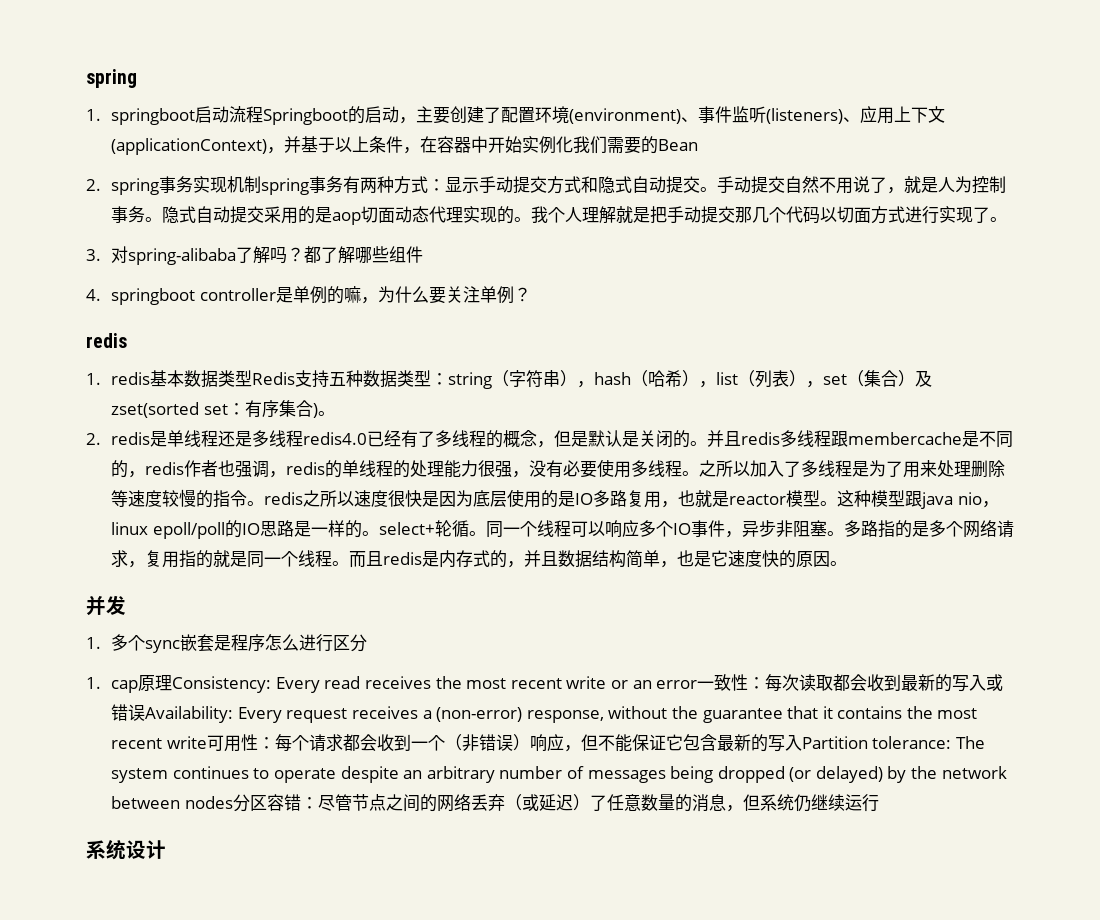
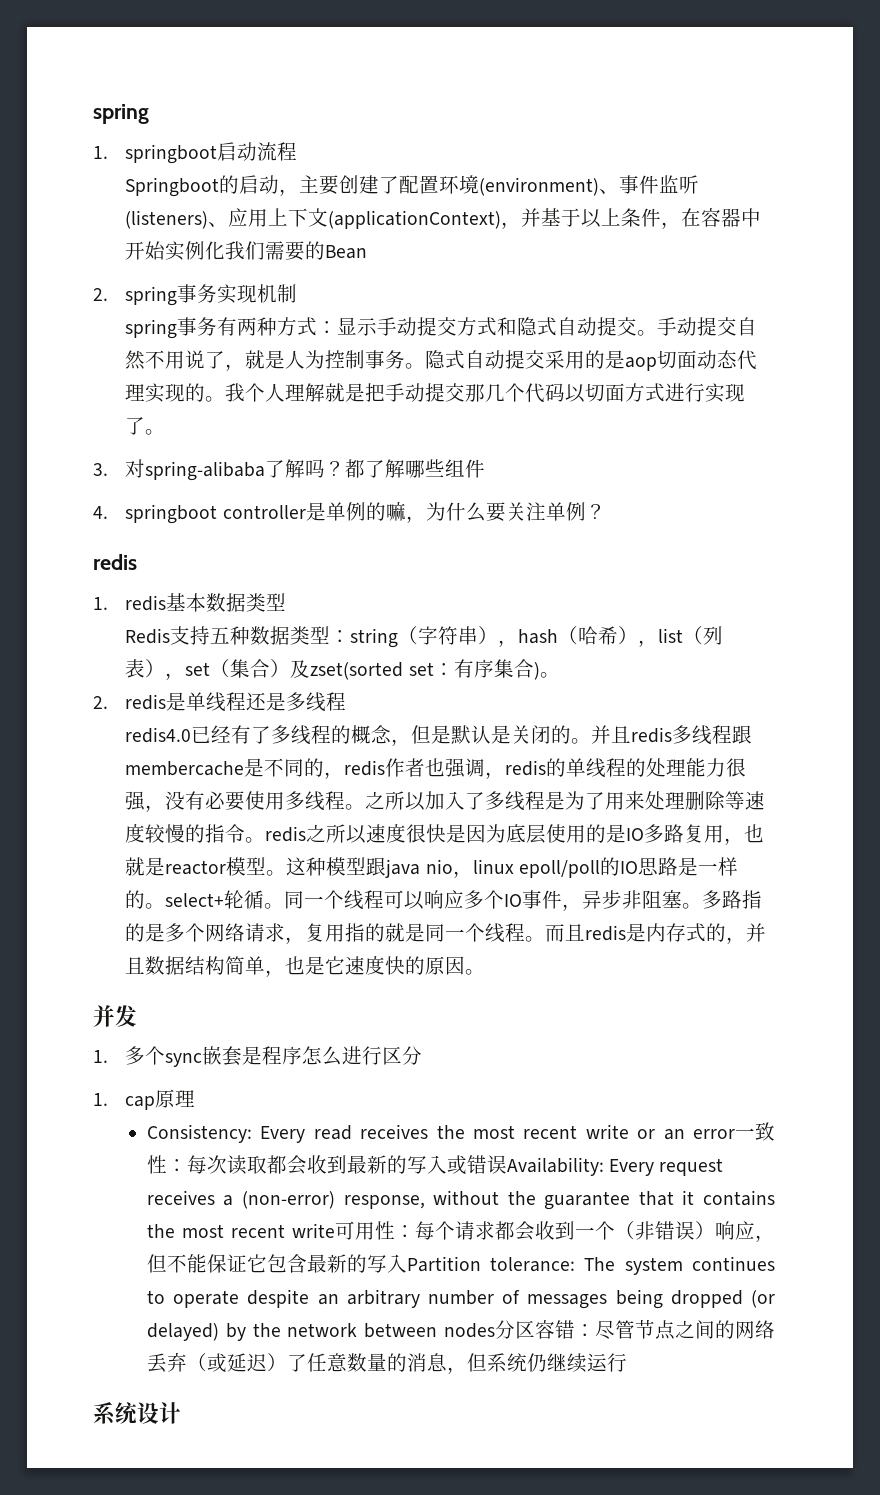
- 1. springboot启动流程Springboot的启动，主要创建了配置环境(environment)、事件监听(listeners)、应用上下文(applicationContext)，并基于以上条件，在容器中开始实例化我们需要的Bean
+ 1. springboot启动流程
+ Springboot的启动，主要创建了配置环境(environment)、事件监听(listeners)、应用上下文(applicationContext)，并基于以上条件，在容器中开始实例化我们需要的Bean
- 2. spring事务实现机制spring事务有两种方式：显示手动提交方式和隐式自动提交。
+ 2. spring事务实现机制
+ spring事务有两种方式：显示手动提交方式和隐式自动提交。
- 1. redis基本数据类型Redis支持五种数据类型：string（字符串），hash（哈希），list（列表），set（集合）及zset(sorted set：有序集合)。
+ 1. redis基本数据类型
+ Redis支持五种数据类型：string（字符串），hash（哈希），list（列表），set（集合）及zset(sorted set：有序集合)。
- 2. redis是单线程还是多线程redis4.0已经有了多线程的概念，但是默认是关闭的。
+ 2. redis是单线程还是多线程
+ redis4.0已经有了多线程的概念，但是默认是关闭的。
- 1. cap原理Consistency:
+ 1. cap原理
+ Consistency:

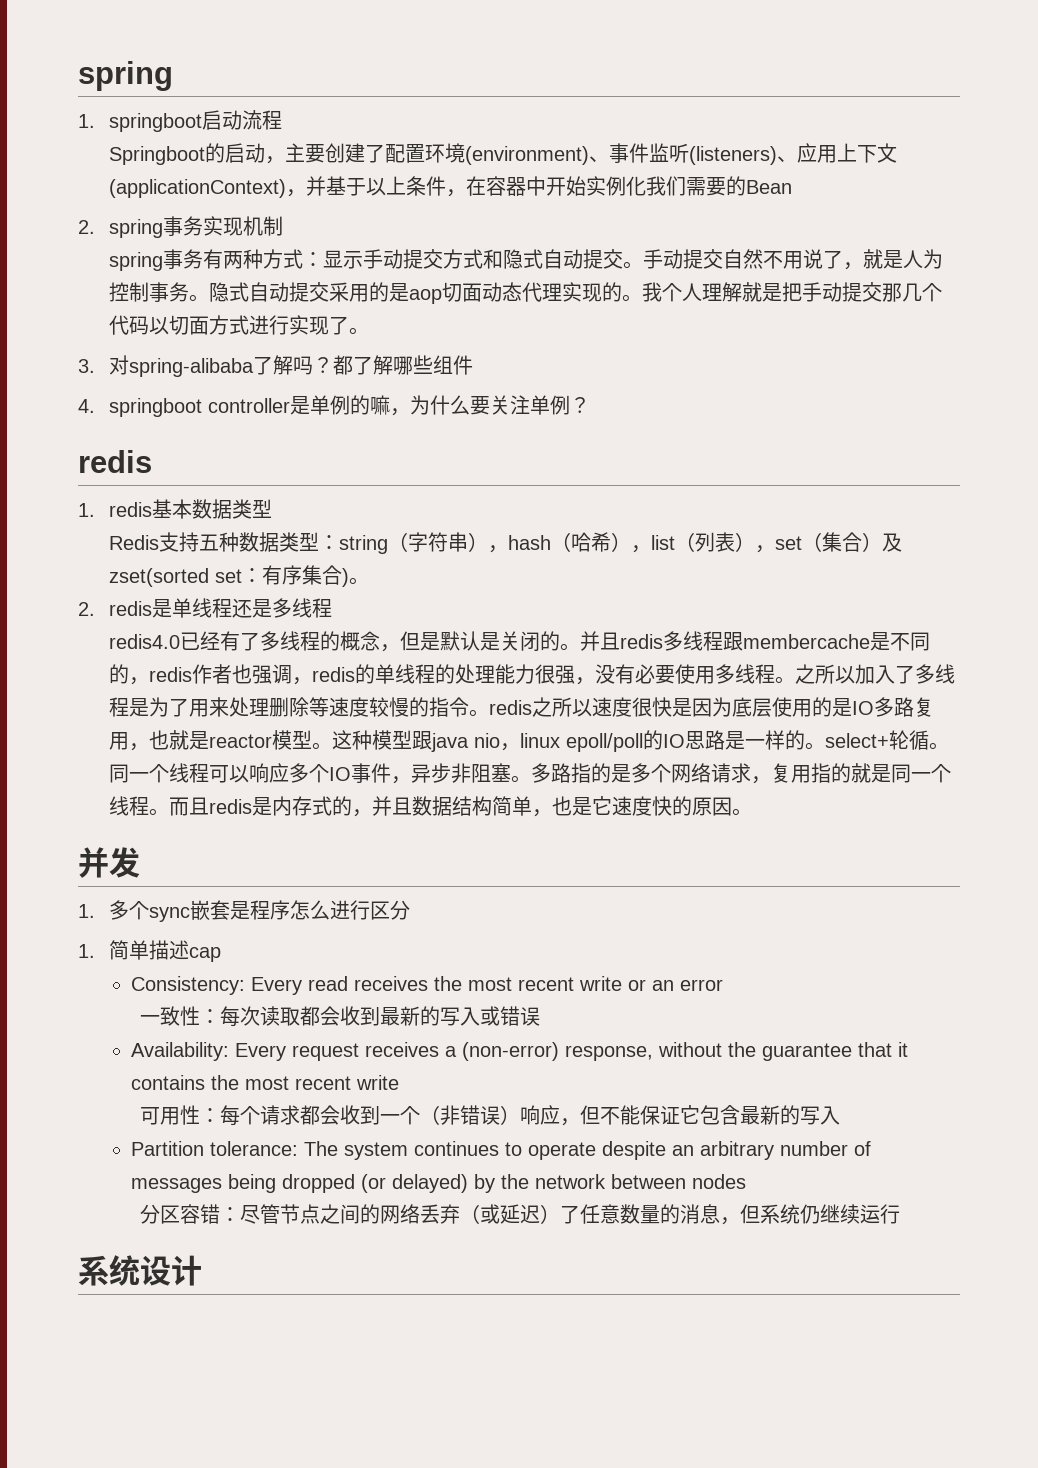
- 1. cap原理
+ 1.简单描述cap
- Every read receives the most recent write or an error一致性：
+ Every read receives the most recent write or an error
+ 一致性：
- 每次读取都会收到最新的写入或错误Availability:
+ 每次读取都会收到最新的写入或错误
+ Availability:
- Every request receives a (non-error) response, without the guarantee that it contains the most recent write可用性：
+ Every request receives a (non-error) response, without the guarantee that it contains the most recent write
+ 可用性：
- 每个请求都会收到一个（非错误）响应，但不能保证它包含最新的写入Partition tolerance:
+ 每个请求都会收到一个（非错误）响应，但不能保证它包含最新的写入
+ Partition tolerance:
- The system continues to operate despite an arbitrary number of messages being dropped (or delayed) by the network between nodes分区容错：
+ The system continues to operate despite an arbitrary number of messages being dropped (or delayed) by the network between nodes
+ 分区容错：

